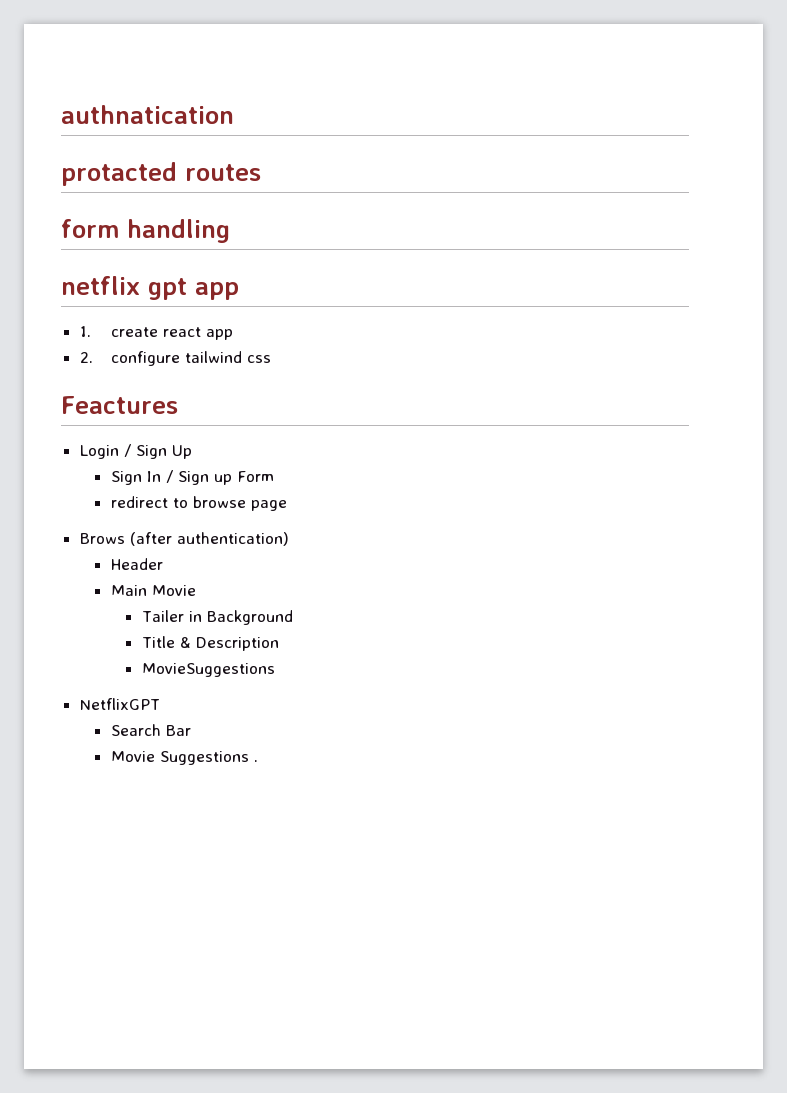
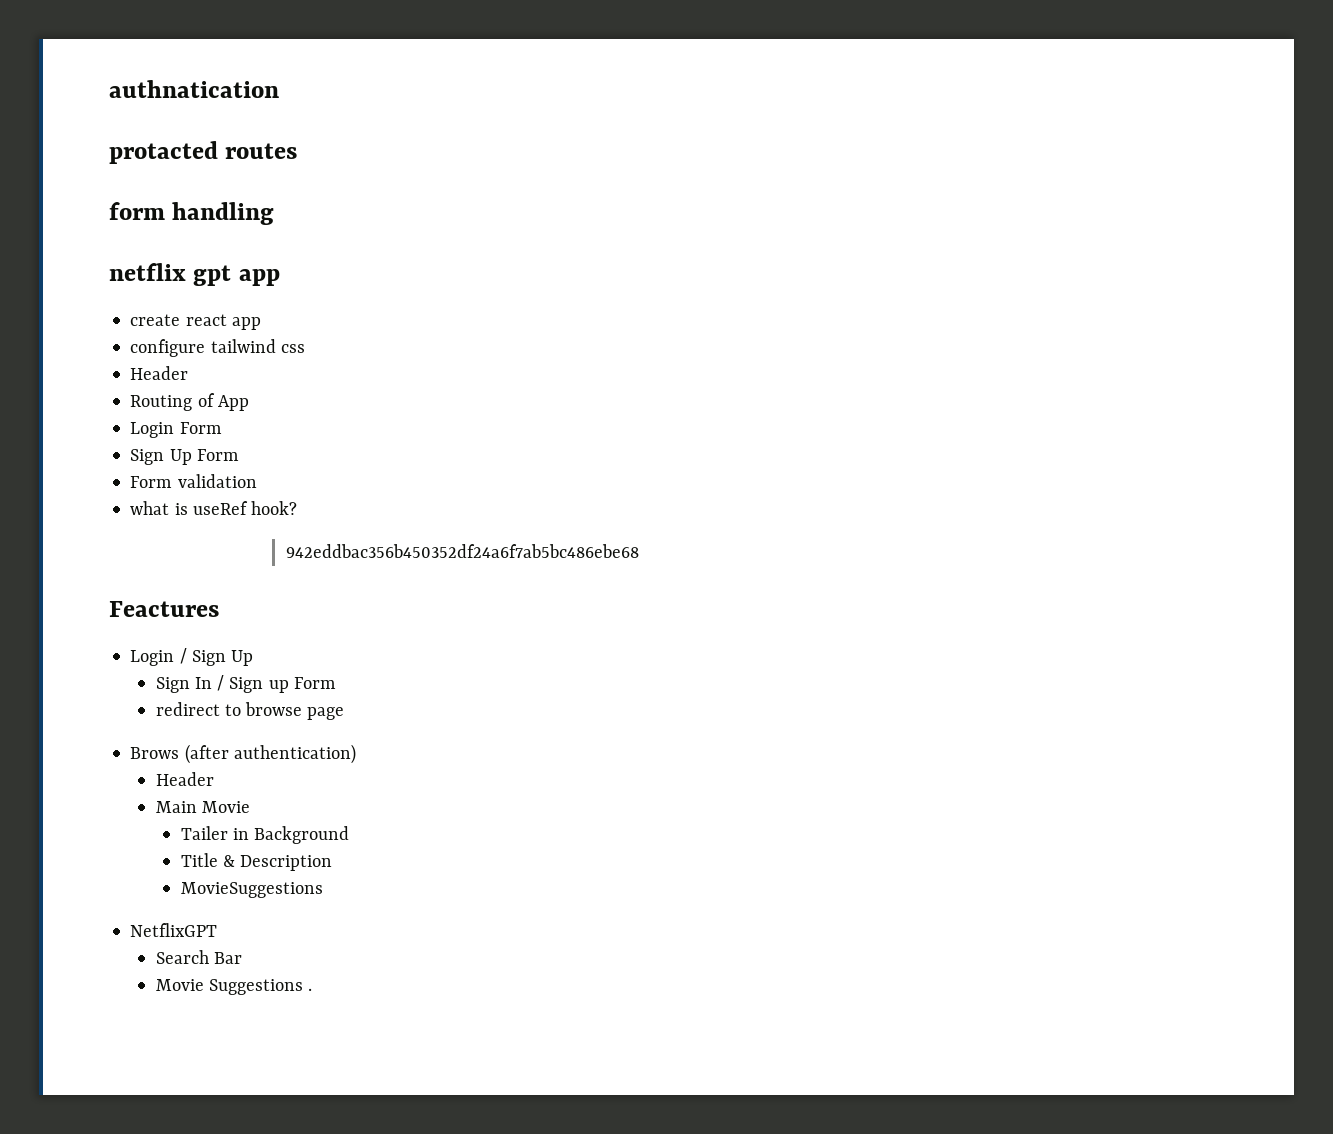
- 1. create react app
+ create react app
- 2. configure tailwind css
+ configure tailwind css
+ Header
+ Routing of App
+ Login Form
+ Sign Up Form
+ Form validation
+ what is useRef hook?
+ 942eddbac356b450352df24a6f7ab5bc486ebe68

